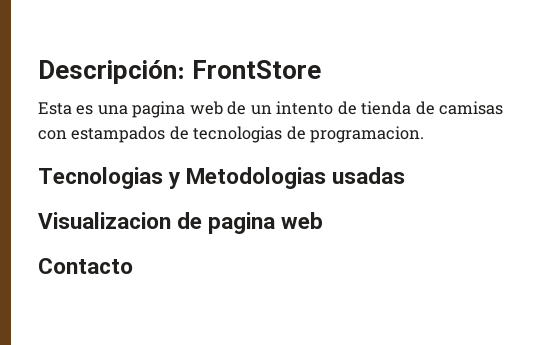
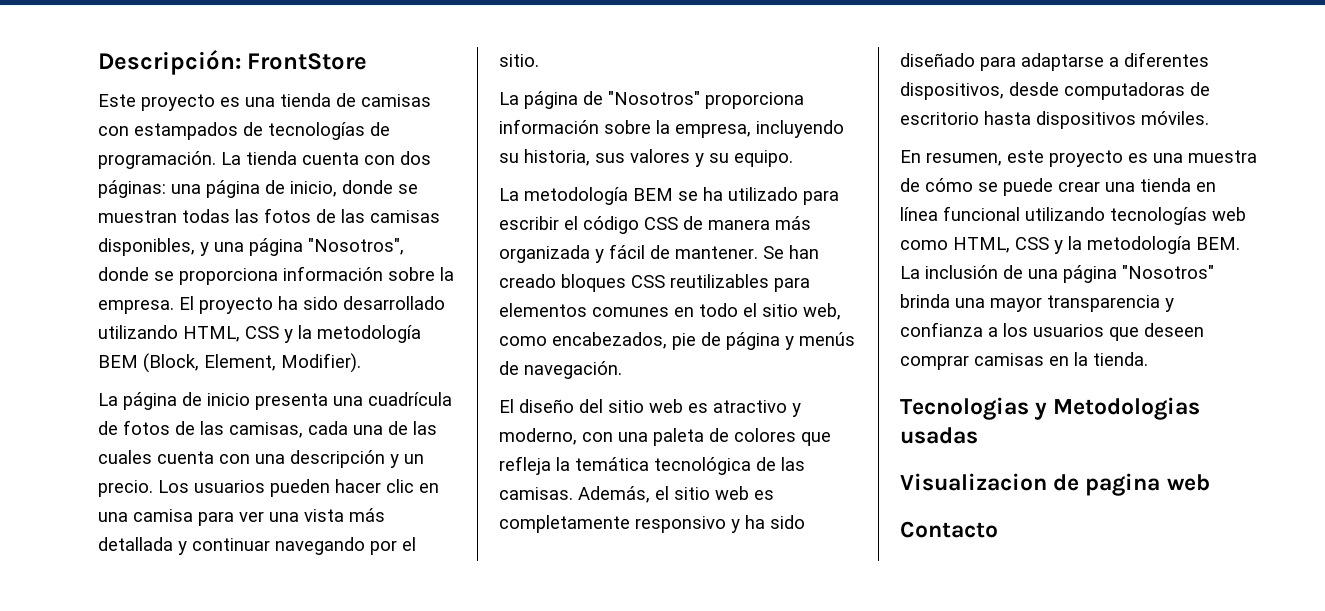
- Esta es una pagina web de un intento de tienda de camisas con estampados de tecnologias de programacion.
+ Este proyecto es una tienda de camisas con estampados de tecnologías de programación. La tienda cuenta con dos páginas: una página de inicio, donde se muestran todas las fotos de las camisas disponibles, y una página "Nosotros", donde se proporciona información sobre la empresa. El proyecto ha sido desarrollado utilizando HTML, CSS y la metodología BEM (Block, Element, Modifier).
+ La página de inicio presenta una cuadrícula de fotos de las camisas, cada una de las cuales cuenta con una descripción y un precio. Los usuarios pueden hacer clic en una camisa para ver una vista más detallada y continuar navegando por el sitio.
+ La página de "Nosotros" proporciona información sobre la empresa, incluyendo su historia, sus valores y su equipo.
+ La metodología BEM se ha utilizado para escribir el código CSS de manera más organizada y fácil de mantener. Se han creado bloques CSS reutilizables para elementos comunes en todo el sitio web, como encabezados, pie de página y menús de navegación.
+ El diseño del sitio web es atractivo y moderno, con una paleta de colores que refleja la temática tecnológica de las camisas. Además, el sitio web es completamente responsivo y ha sido diseñado para adaptarse a diferentes dispositivos, desde computadoras de escritorio hasta dispositivos móviles.
+ En resumen, este proyecto es una muestra de cómo se puede crear una tienda en línea funcional utilizando tecnologías web como HTML, CSS y la metodología BEM. La inclusión de una página "Nosotros" brinda una mayor transparencia y confianza a los usuarios que deseen comprar camisas en la tienda.

